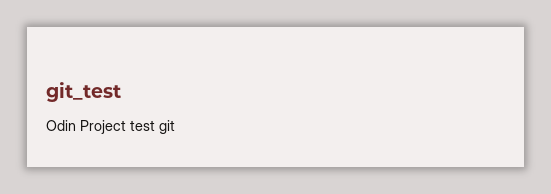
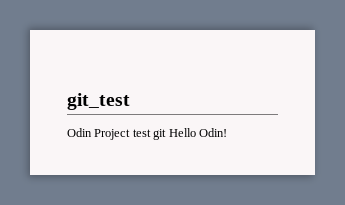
- Odin Project test git
+ Odin Project test git Hello Odin!

